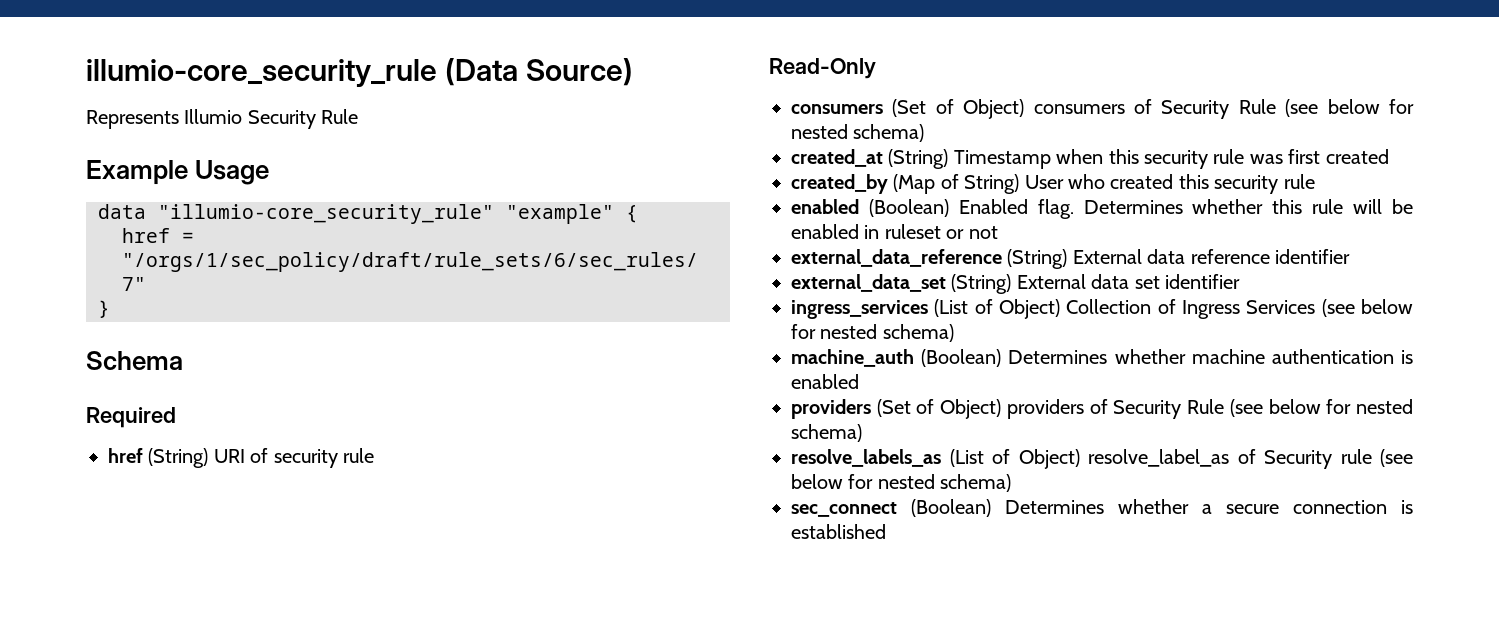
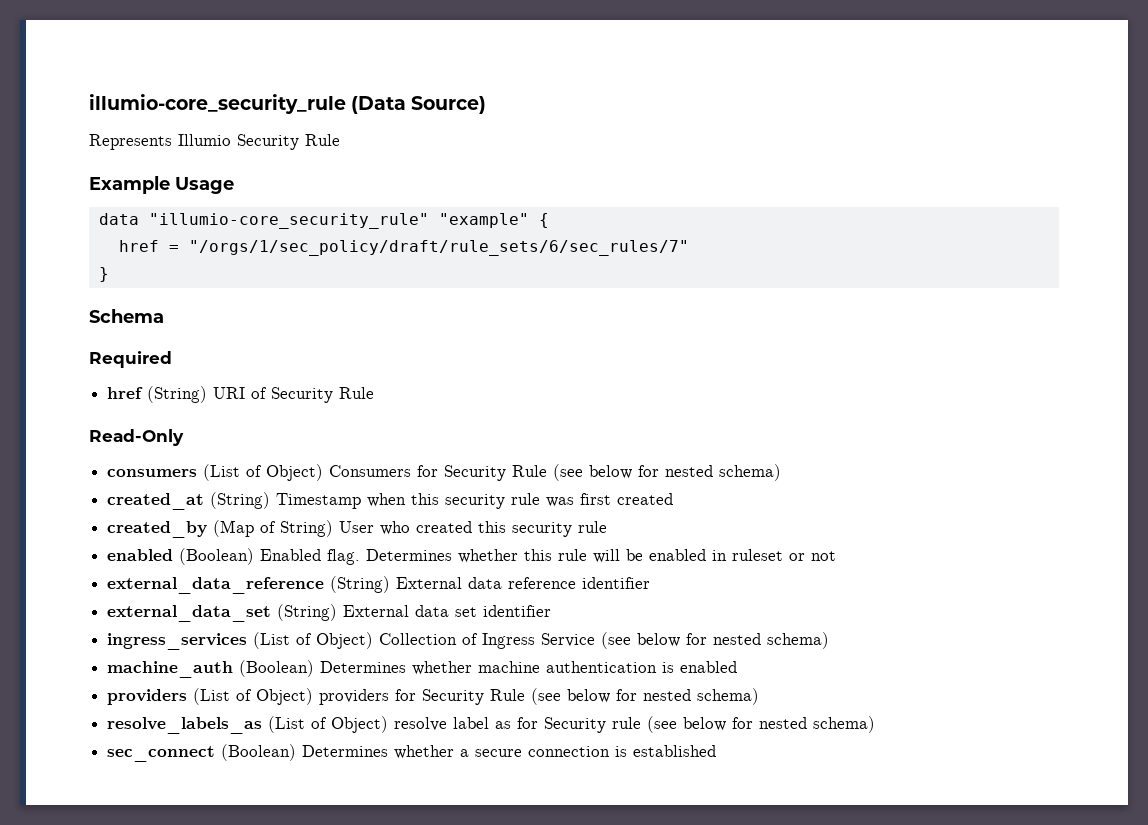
- href (String) URI of security rule
+ href (String) URI of Security Rule
- consumers (Set of Object) consumers of Security Rule (see below for nested schema)
+ consumers (List of Object) Consumers for Security Rule (see below for nested schema)
- ingress_services (List of Object) Collection of Ingress Services (see below for nested schema)
+ ingress_services (List of Object) Collection of Ingress Service (see below for nested schema)
- providers (Set of Object) providers of Security Rule (see below for nested schema)
+ providers (List of Object) providers for Security Rule (see below for nested schema)
- resolve_labels_as (List of Object) resolve_label_as of Security rule (see below for nested schema)
+ resolve_labels_as (List of Object) resolve label as for Security rule (see below for nested schema)

